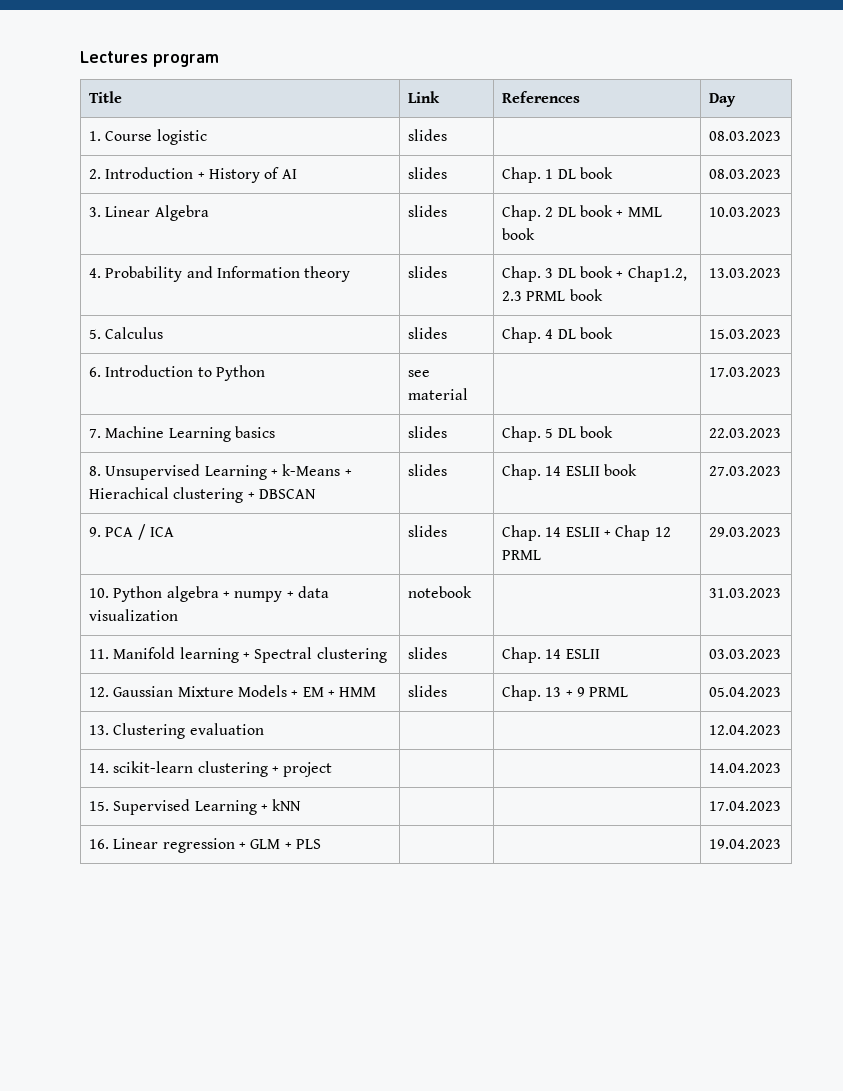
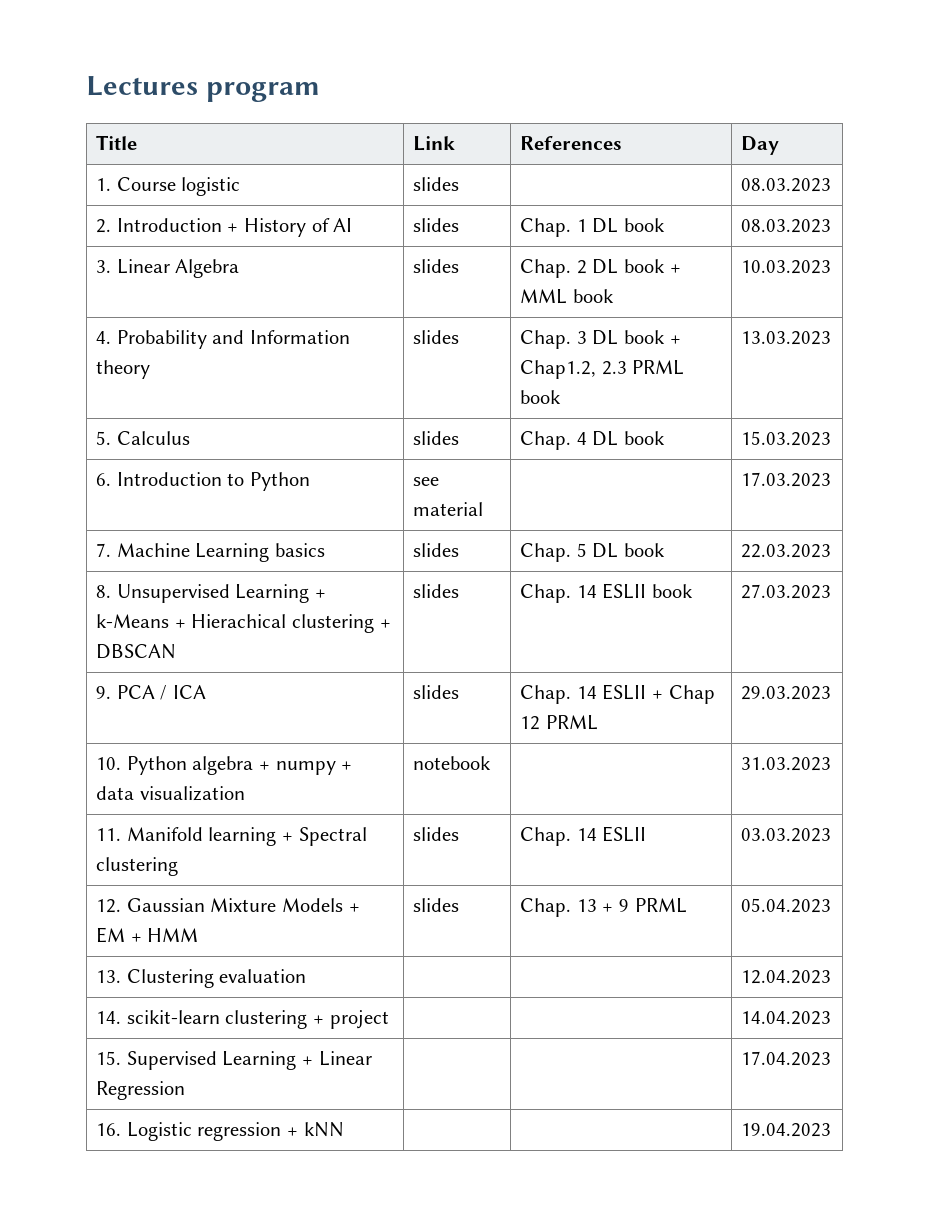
- 15. Supervised Learning + kNN | | | 17.04.2023
+ 15. Supervised Learning + Linear Regression | | | 17.04.2023
- 16. Linear regression + GLM + PLS | | | 19.04.2023
+ 16. Logistic regression + kNN | | | 19.04.2023

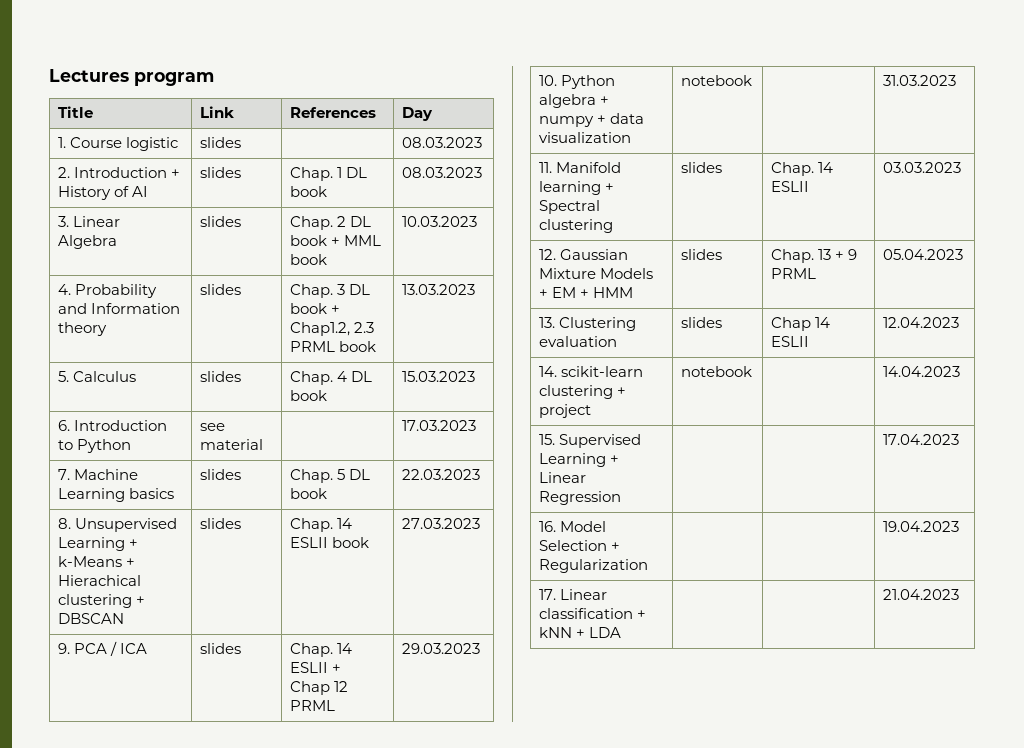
- 13. Clustering evaluation | | | 12.04.2023
+ 13. Clustering evaluation | slides | Chap 14 ESLII | 12.04.2023
- 14. scikit-learn clustering + project | | | 14.04.2023
+ 14. scikit-learn clustering + project | notebook | | 14.04.2023
- 16. Logistic regression + kNN | | | 19.04.2023
+ 16. Model Selection + Regularization | | | 19.04.2023
+ 17. Linear classification + kNN + LDA | | | 21.04.2023

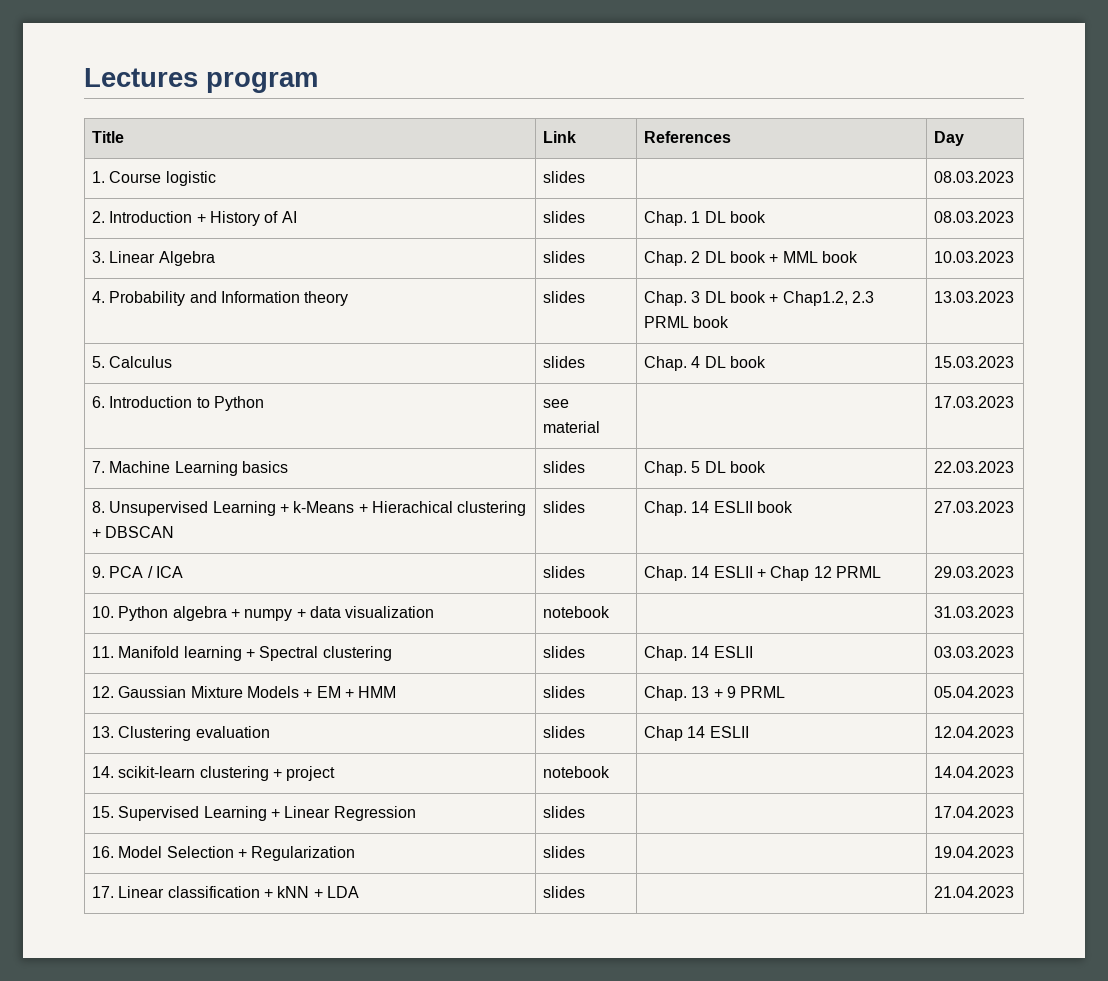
- 15. Supervised Learning + Linear Regression | | | 17.04.2023
+ 15. Supervised Learning + Linear Regression | slides | | 17.04.2023
- 16. Model Selection + Regularization | | | 19.04.2023
+ 16. Model Selection + Regularization | slides | | 19.04.2023
- 17. Linear classification + kNN + LDA | | | 21.04.2023
+ 17. Linear classification + kNN + LDA | slides | | 21.04.2023

